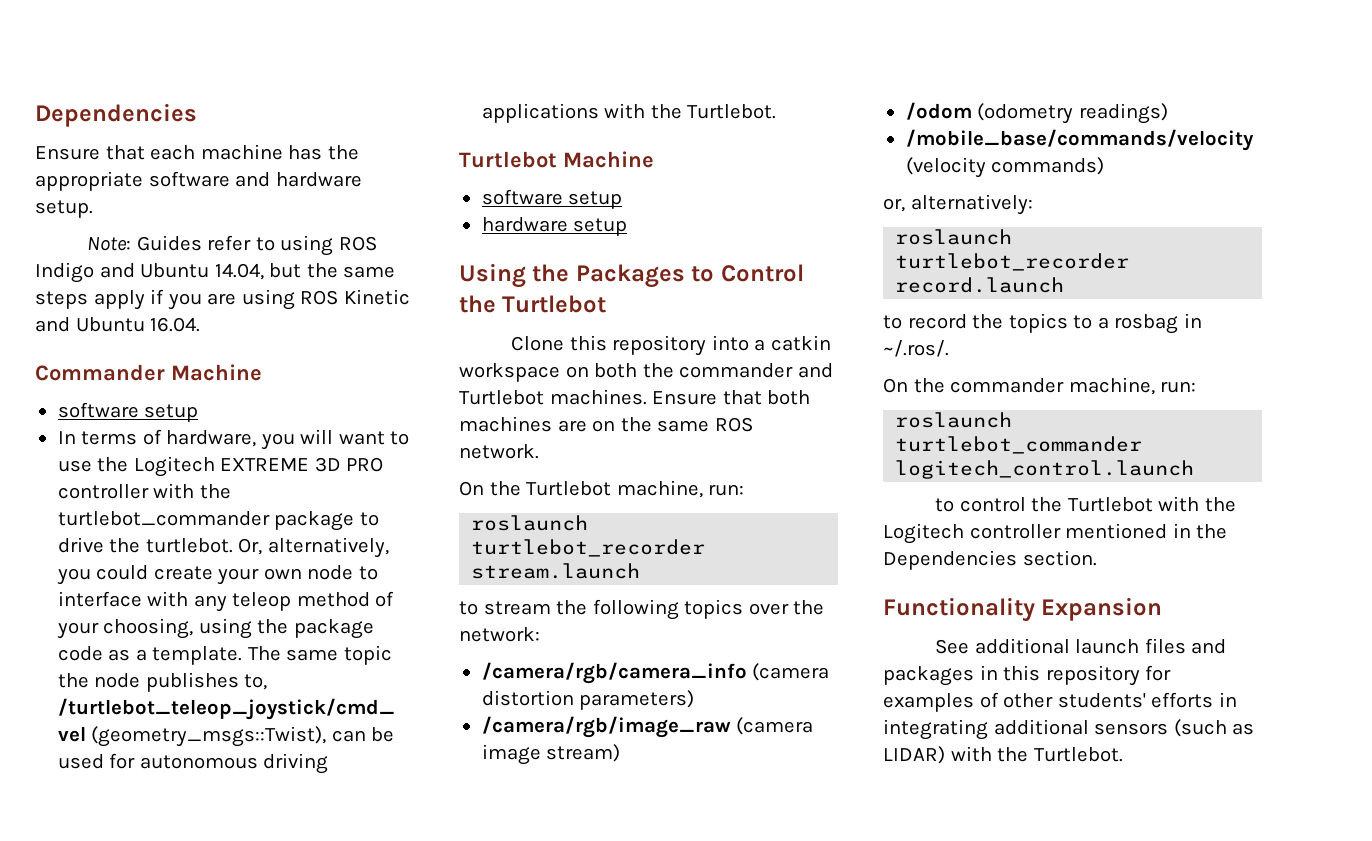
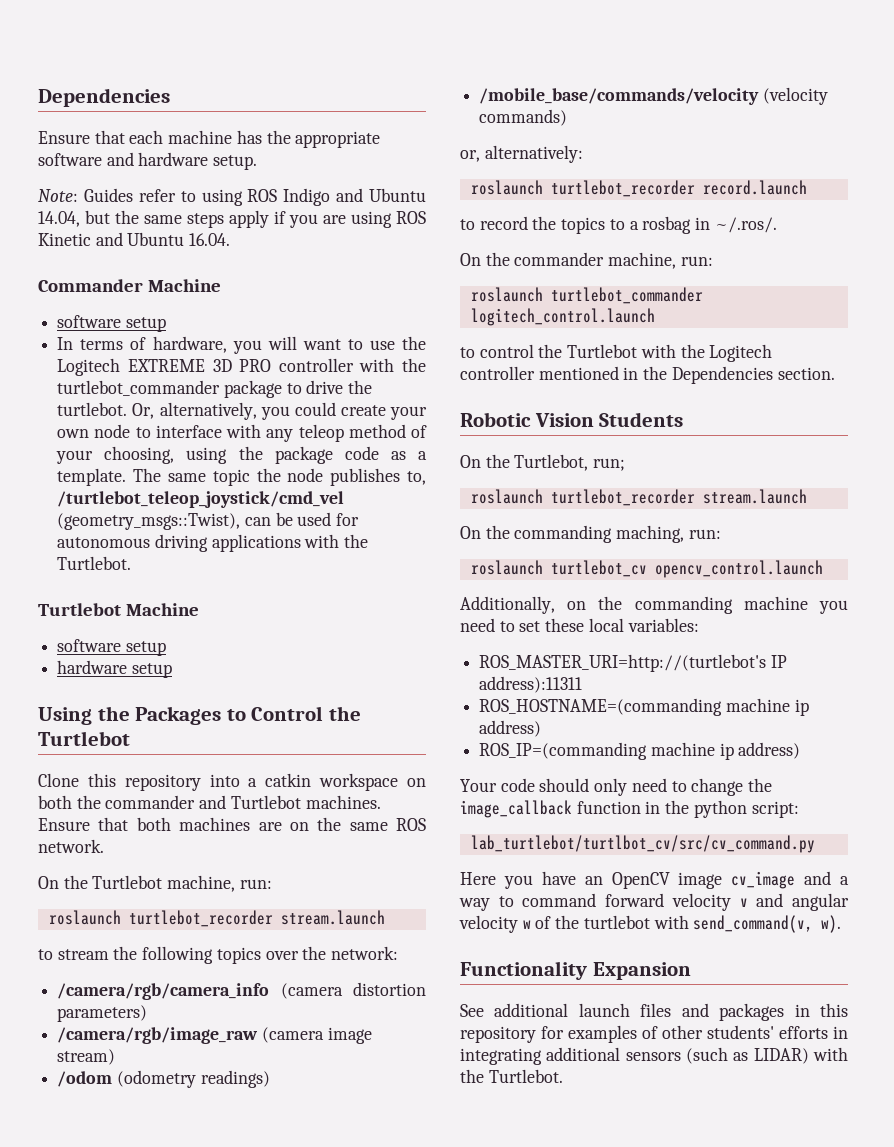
+ Robotic Vision Students
+ On the Turtlebot, run;
+ roslaunch turtlebot_recorder stream.launch
+ On the commanding maching, run:
+ roslaunch turtlebot_cv opencv_control.launch
+ Additionally, on the commanding machine you need to set these local variables:
+ ROS_MASTER_URI=http://(turtlebot's IP address):11311
+ ROS_HOSTNAME=(commanding machine ip address)
+ ROS_IP=(commanding machine ip address)
+ Your code should only need to change the image_callback function in the python script:
+ lab_turtlebot/turtlbot_cv/src/cv_command.py
+ Here you have an OpenCV image cv_image and a way to command forward velocity v and angular velocity w of the turtlebot with send_command(v, w).

